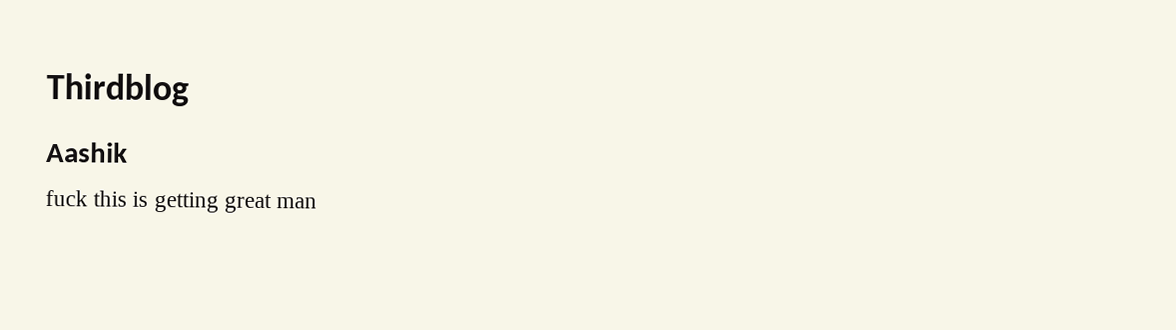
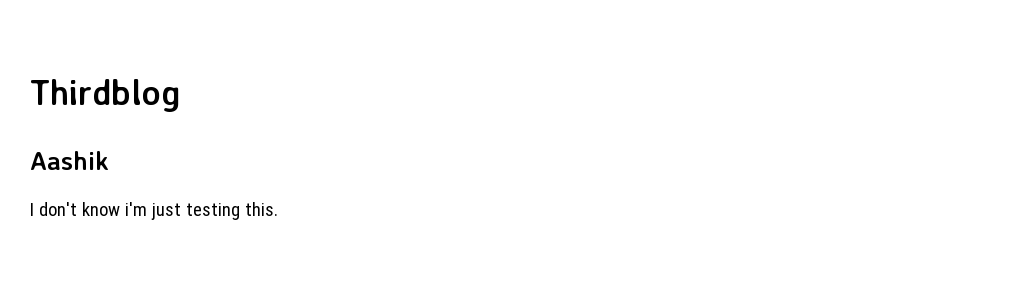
- fuck this is getting great man
+ I don't know i'm just testing this.

